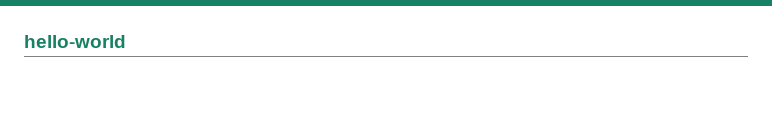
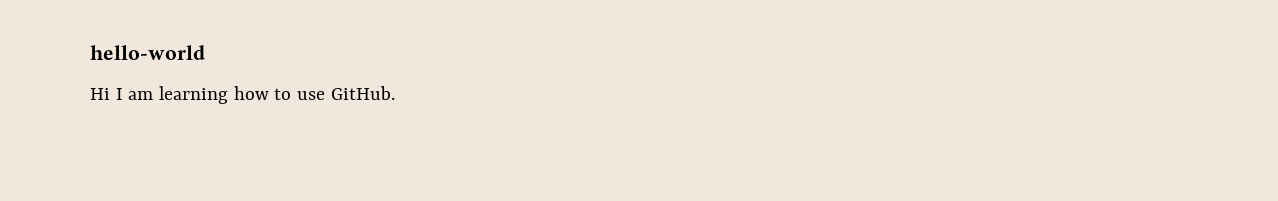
+ Hi I am learning how to use GitHub.

